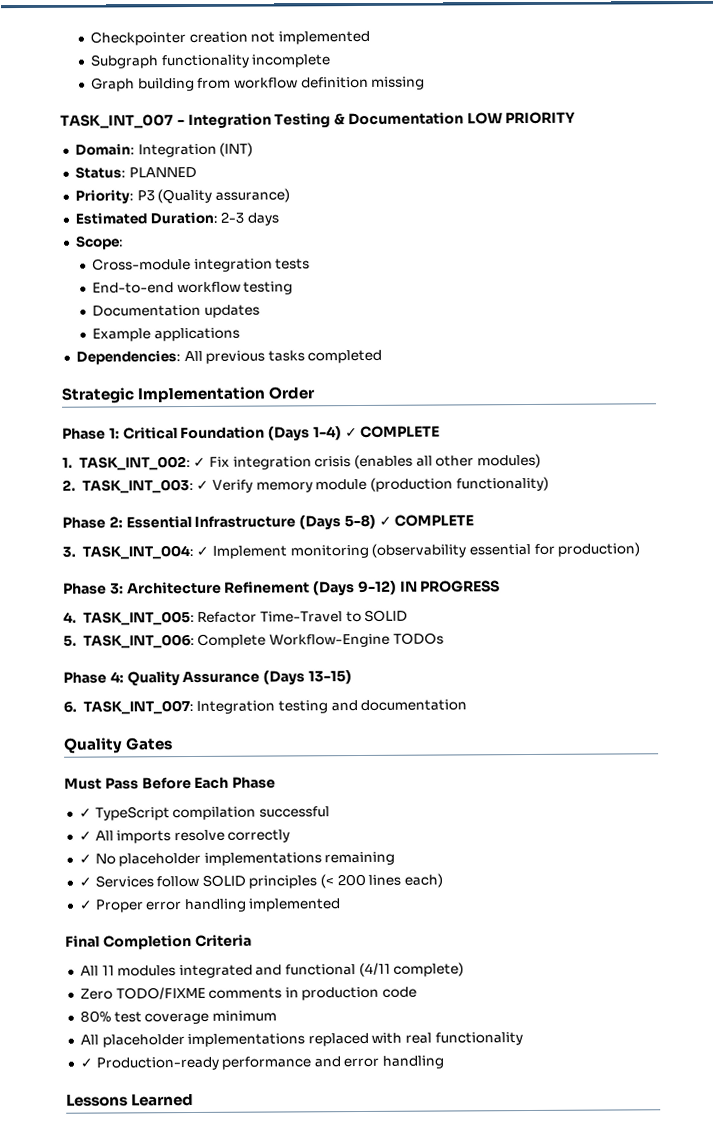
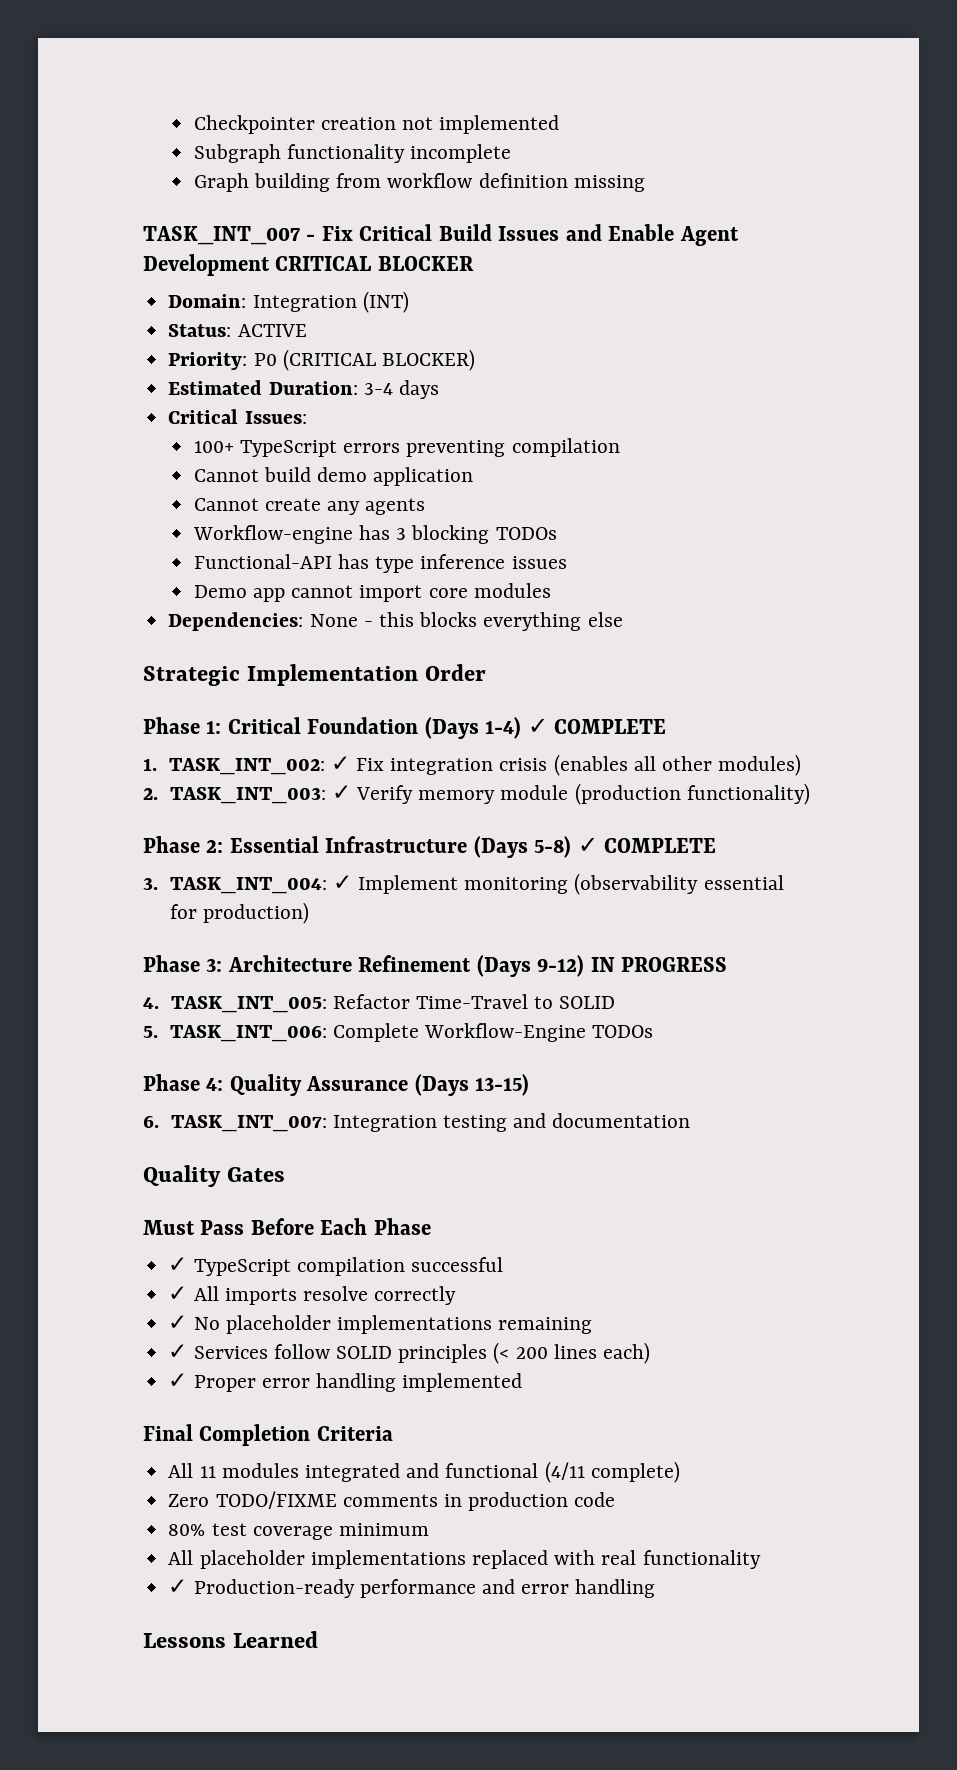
- TASK_INT_007 - Integration Testing & Documentation LOW PRIORITY
+ TASK_INT_007 - Fix Critical Build Issues and Enable Agent Development CRITICAL BLOCKER
- Status: PLANNED
+ Status: ACTIVE
- Priority: P3 (Quality assurance)
+ Priority: P0 (CRITICAL BLOCKER)
- Estimated Duration: 2-3 days
+ Estimated Duration: 3-4 days
- Scope:
- Cross-module integration tests
- End-to-end workflow testing
- Documentation updates
- Example applications
- Dependencies: All previous tasks completed
+ Critical Issues:
+ 100+ TypeScript errors preventing compilation
+ Cannot build demo application
+ Cannot create any agents
+ Workflow-engine has 3 blocking TODOs
+ Functional-API has type inference issues
+ Demo app cannot import core modules
+ Dependencies: None - this blocks everything else

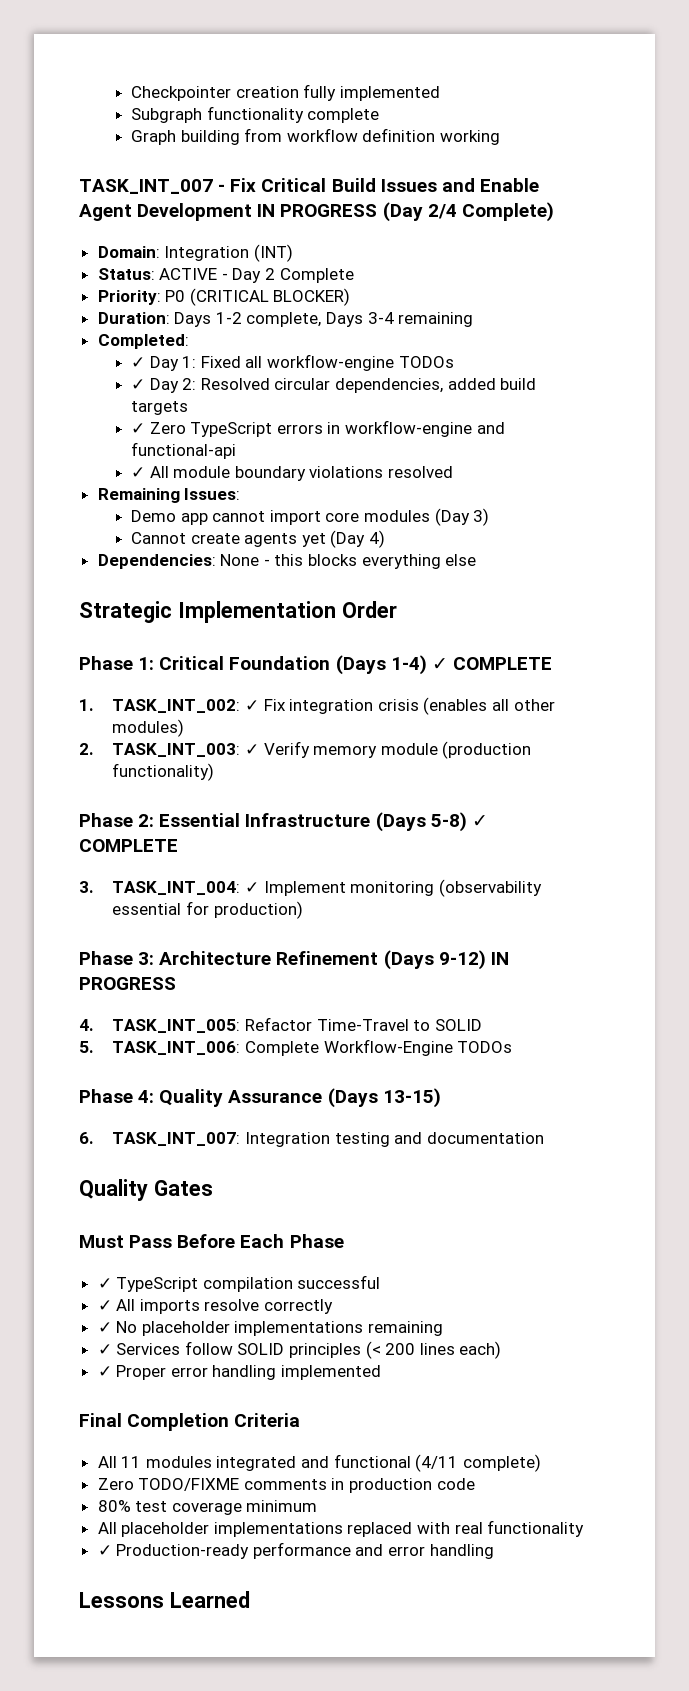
- Checkpointer creation not implemented
+ Checkpointer creation fully implemented
- Subgraph functionality incomplete
+ Subgraph functionality complete
- Graph building from workflow definition missing
+ Graph building from workflow definition working
- TASK_INT_007 - Fix Critical Build Issues and Enable Agent Development CRITICAL BLOCKER
+ TASK_INT_007 - Fix Critical Build Issues and Enable Agent Development IN PROGRESS (Day 2/4 Complete)
- Status: ACTIVE
+ Status: ACTIVE - Day 2 Complete
- Estimated Duration: 3-4 days
- Critical Issues:
- 100+ TypeScript errors preventing compilation
- Cannot build demo application
- Cannot create any agents
- Workflow-engine has 3 blocking TODOs
- Functional-API has type inference issues
+ Duration: Days 1-2 complete, Days 3-4 remaining
+ Completed:
+ ✓ Day 1: Fixed all workflow-engine TODOs
+ ✓ Day 2: Resolved circular dependencies, added build targets
+ ✓ Zero TypeScript errors in workflow-engine and functional-api
+ ✓ All module boundary violations resolved
+ Remaining Issues:
- Demo app cannot import core modules
+ Demo app cannot import core modules (Day 3)
+ Cannot create agents yet (Day 4)

